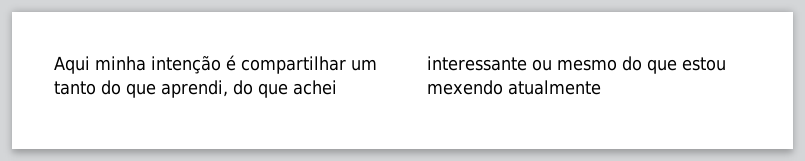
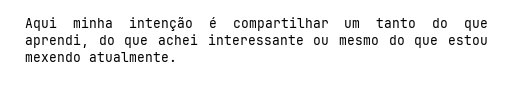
- Aqui minha intenção é compartilhar um tanto do que aprendi, do que achei interessante ou mesmo do que estou mexendo atualmente
+ Aqui minha intenção é compartilhar um tanto do que aprendi, do que achei interessante ou mesmo do que estou mexendo atualmente.

